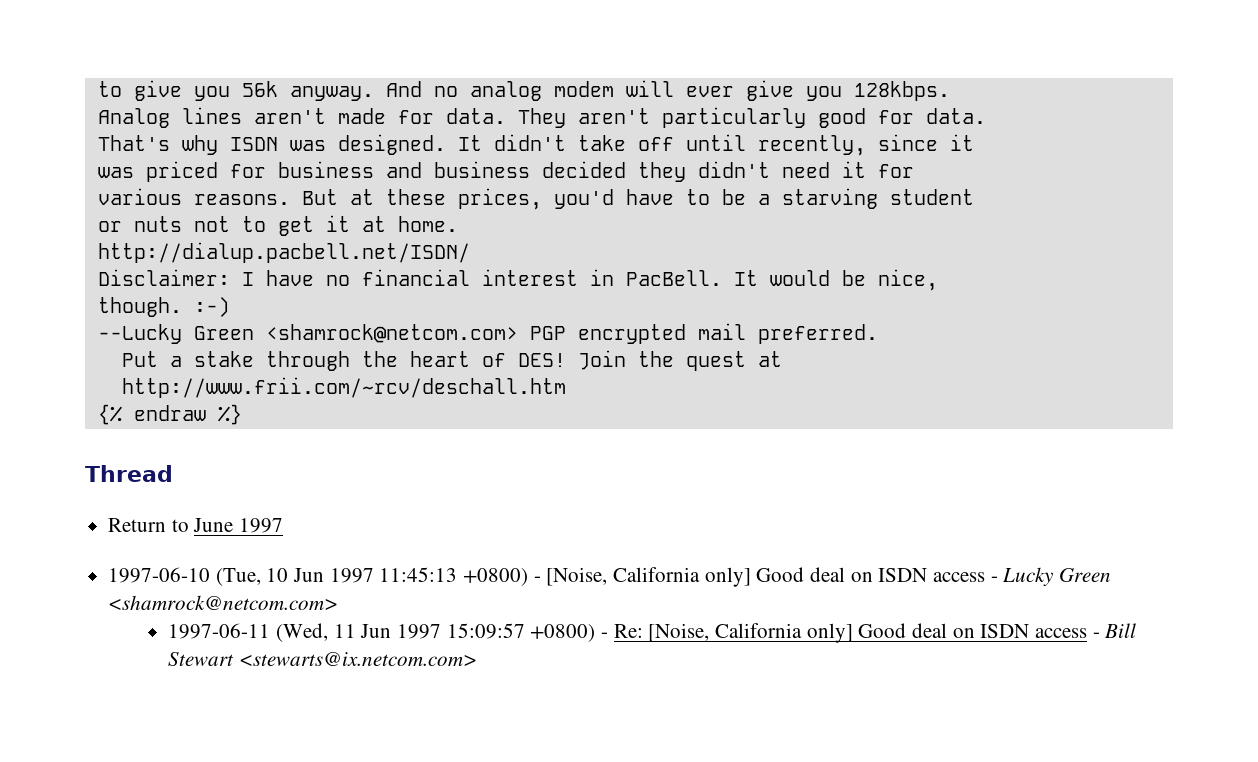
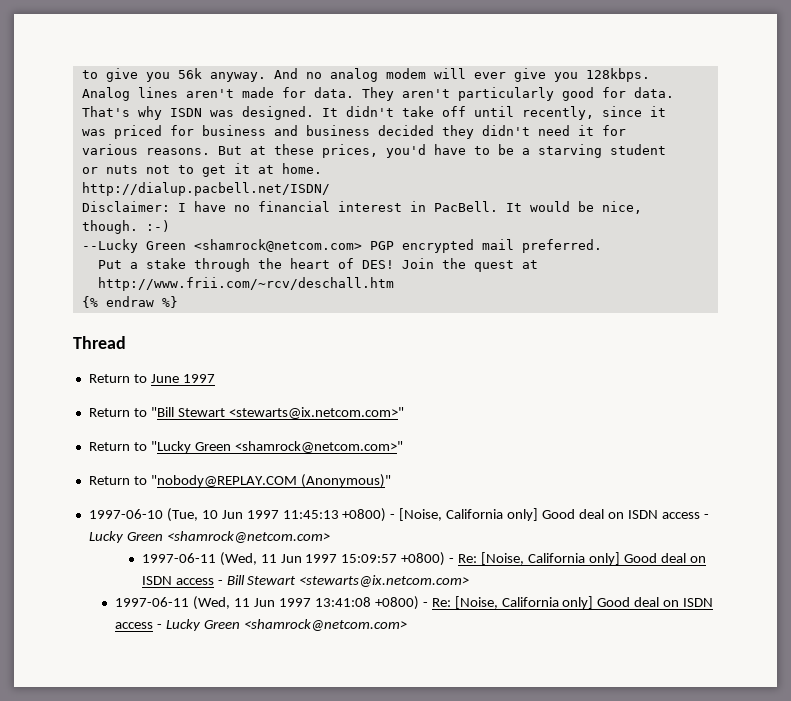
+ Return to "Bill Stewart <stewarts@ix.netcom.com>"
+ Return to "Lucky Green <shamrock@netcom.com>"
+ Return to "nobody@REPLAY.COM (Anonymous)"
+ 1997-06-11 (Wed, 11 Jun 1997 13:41:08 +0800) - Re: [Noise, California only] Good deal on ISDN access - Lucky Green <shamrock@netcom.com>

